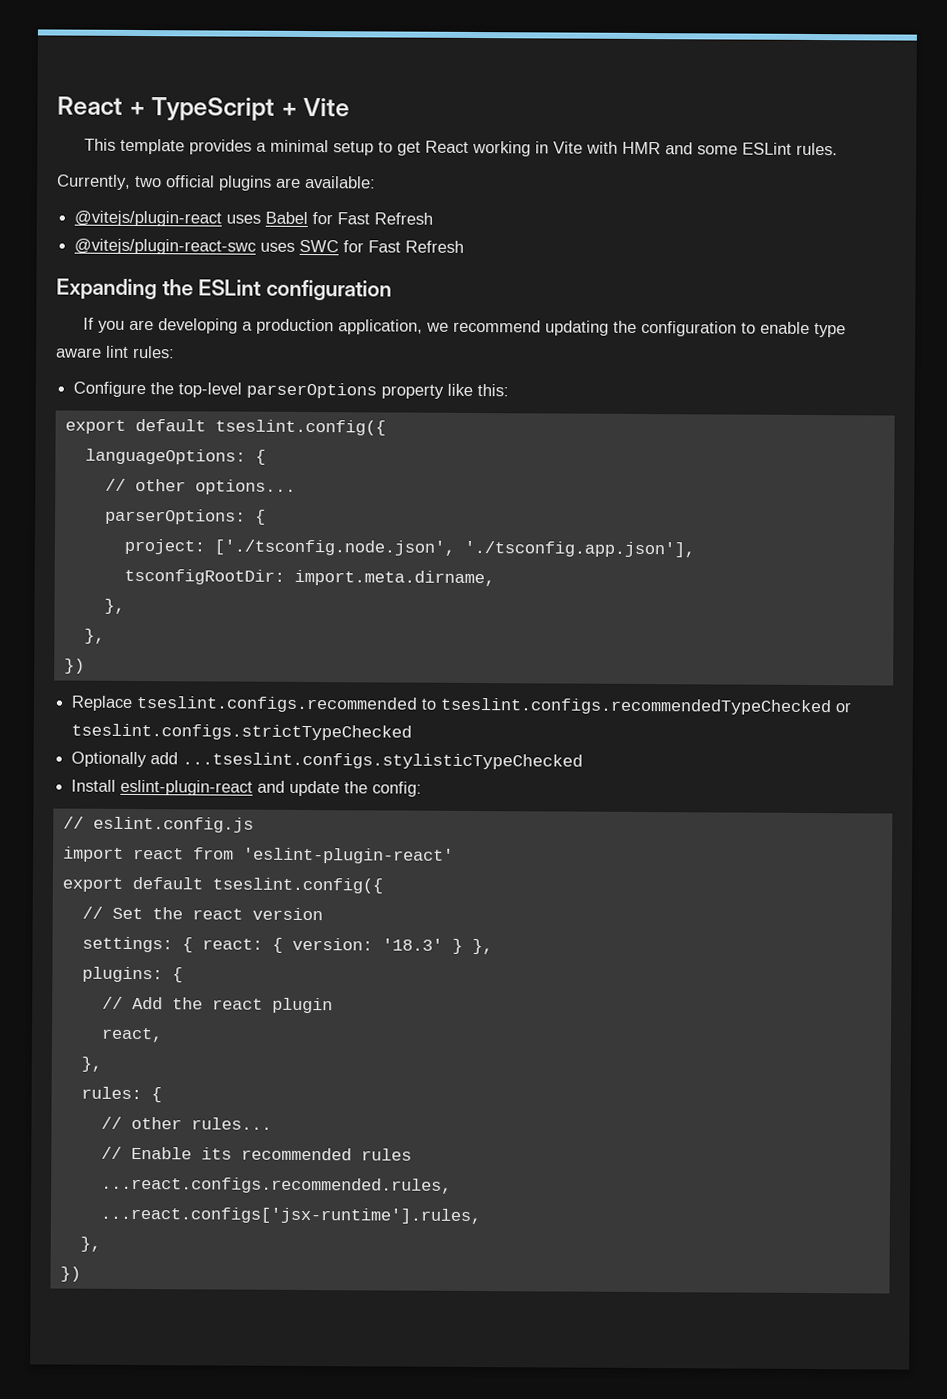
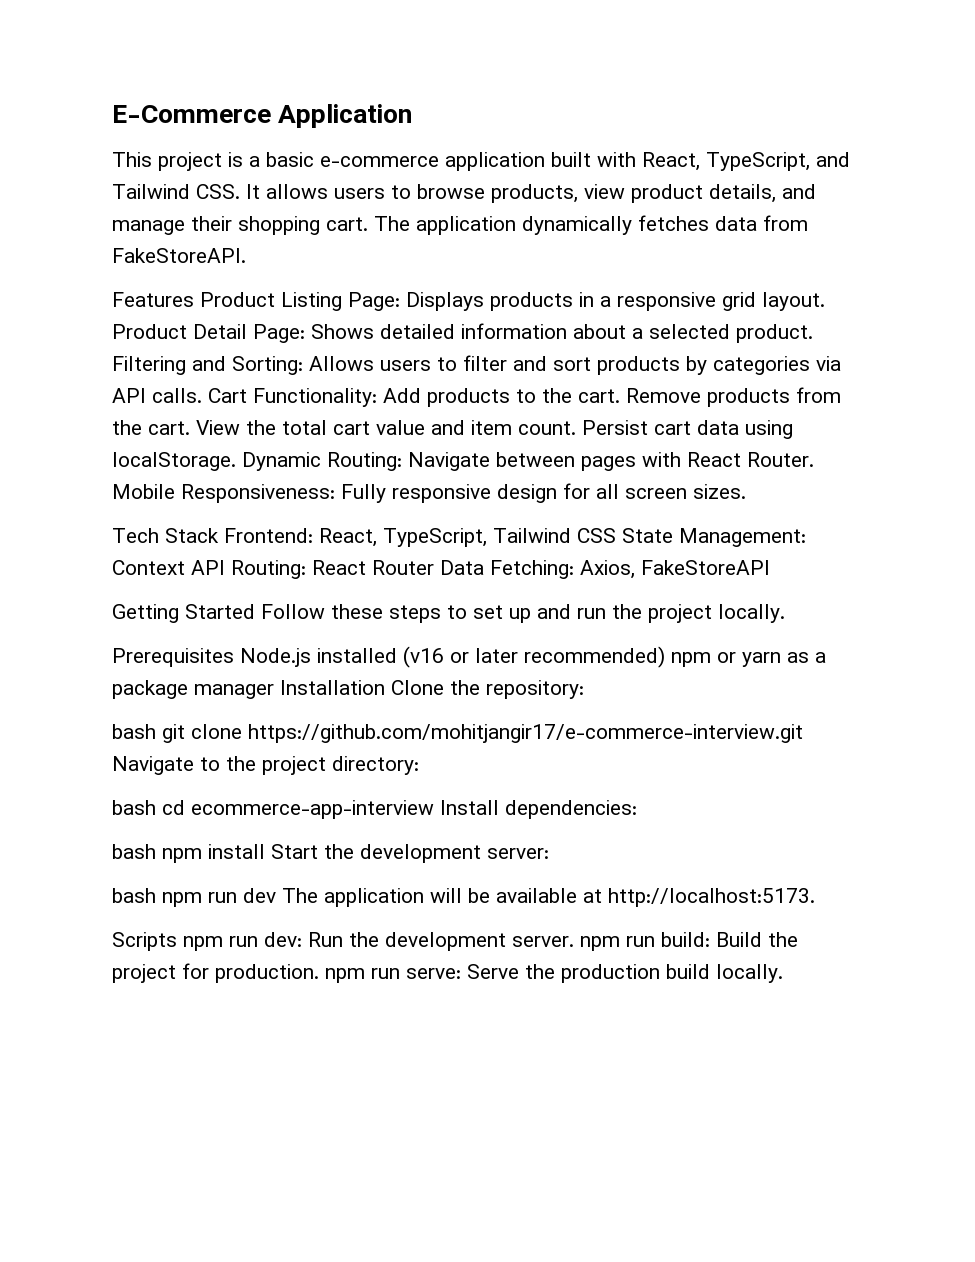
- React + TypeScript + Vite
- This template provides a minimal setup to get React working in Vite with HMR and some ESLint rules.
- Currently, two official plugins are available:
- @vitejs/plugin-react uses Babel for Fast Refresh
- @vitejs/plugin-react-swc uses SWC for Fast Refresh
- Expanding the ESLint configuration
- If you are developing a production application, we recommend updating the configuration to enable type aware lint rules:
- Configure the top-level parserOptions property like this:
- export default tseslint.config({
- languageOptions: {
- // other options...
- parserOptions: {
- project: ['./tsconfig.node.json', './tsconfig.app.json'],
- tsconfigRootDir: import.meta.dirname,
- },
- },
- })
- Replace tseslint.configs.recommended to tseslint.configs.recommendedTypeChecked or tseslint.configs.strictTypeChecked
- Optionally add ...tseslint.configs.stylisticTypeChecked
- Install eslint-plugin-react and update the config:
- // eslint.config.js
- import react from 'eslint-plugin-react'
- export default tseslint.config({
- // Set the react version
- settings: { react: { version: '18.3' } },
- plugins: {
- // Add the react plugin
- react,
- },
- rules: {
- // other rules...
- // Enable its recommended rules
- ...react.configs.recommended.rules,
- ...react.configs['jsx-runtime'].rules,
- },
- })
+ E-Commerce Application
+ This project is a basic e-commerce application built with React, TypeScript, and Tailwind CSS. It allows users to browse products, view product details, and manage their shopping cart. The application dynamically fetches data from FakeStoreAPI.
+ Features Product Listing Page: Displays products in a responsive grid layout. Product Detail Page: Shows detailed information about a selected product. Filtering and Sorting: Allows users to filter and sort products by categories via API calls. Cart Functionality: Add products to the cart. Remove products from the cart. View the total cart value and item count. Persist cart data using localStorage. Dynamic Routing: Navigate between pages with React Router. Mobile Responsiveness: Fully responsive design for all screen sizes.
+ Tech Stack Frontend: React, TypeScript, Tailwind CSS State Management: Context API Routing: React Router Data Fetching: Axios, FakeStoreAPI
+ Getting Started Follow these steps to set up and run the project locally.
+ Prerequisites Node.js installed (v16 or later recommended) npm or yarn as a package manager Installation Clone the repository:
+ bash git clone https://github.com/mohitjangir17/e-commerce-interview.git Navigate to the project directory:
+ bash cd ecommerce-app-interview Install dependencies:
+ bash npm install Start the development server:
+ bash npm run dev The application will be available at http://localhost:5173.
+ Scripts npm run dev: Run the development server. npm run build: Build the project for production. npm run serve: Serve the production build locally.

